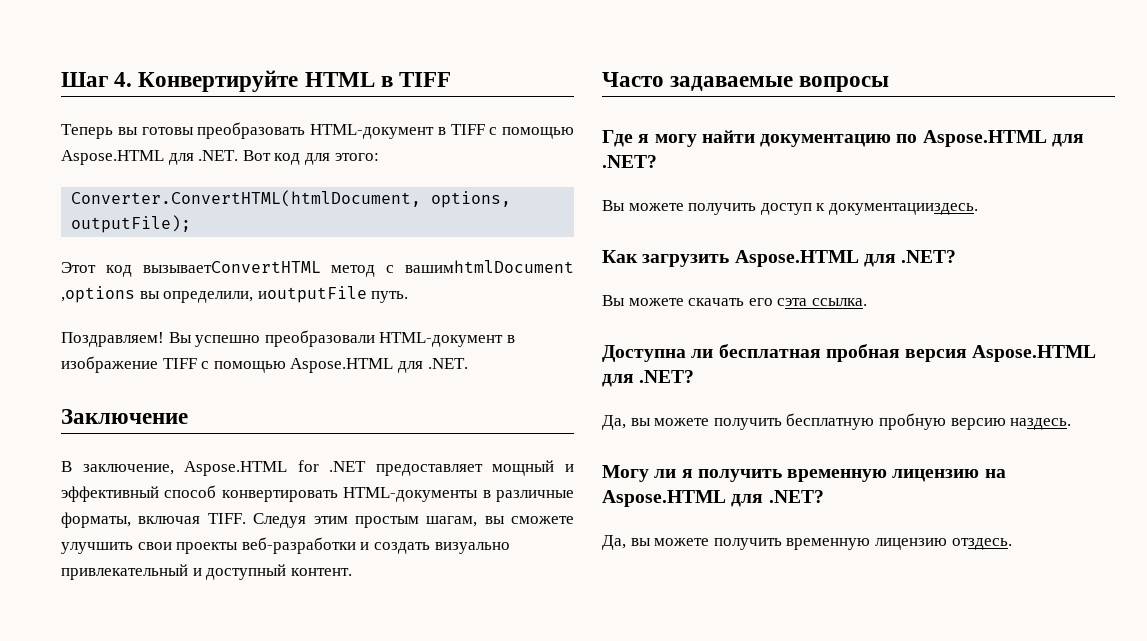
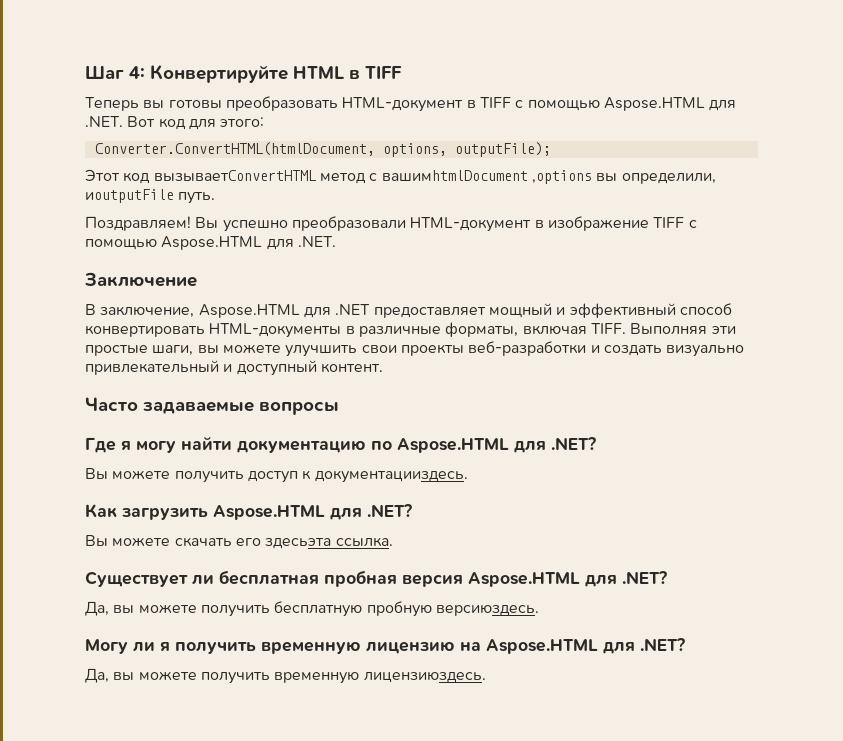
- Шаг 4. Конвертируйте HTML в TIFF
+ Шаг 4: Конвертируйте HTML в TIFF
- В заключение, Aspose.HTML for .NET предоставляет мощный и эффективный способ конвертировать HTML-документы в различные форматы, включая TIFF.
+ В заключение, Aspose.HTML для .NET предоставляет мощный и эффективный способ конвертировать HTML-документы в различные форматы, включая TIFF.
- Следуя этим простым шагам, вы сможете улучшить свои проекты веб-разработки и создать визуально привлекательный и доступный контент.
+ Выполняя эти простые шаги, вы можете улучшить свои проекты веб-разработки и создать визуально привлекательный и доступный контент.
- Вы можете скачать его сэта ссылка.
+ Вы можете скачать его здесьэта ссылка.
- Доступна ли бесплатная пробная версия Aspose.HTML для .NET?
+ Существует ли бесплатная пробная версия Aspose.HTML для .NET?
- Да, вы можете получить бесплатную пробную версию наздесь.
+ Да, вы можете получить бесплатную пробную версиюздесь.
- Да, вы можете получить временную лицензию отздесь.
+ Да, вы можете получить временную лицензиюздесь.

